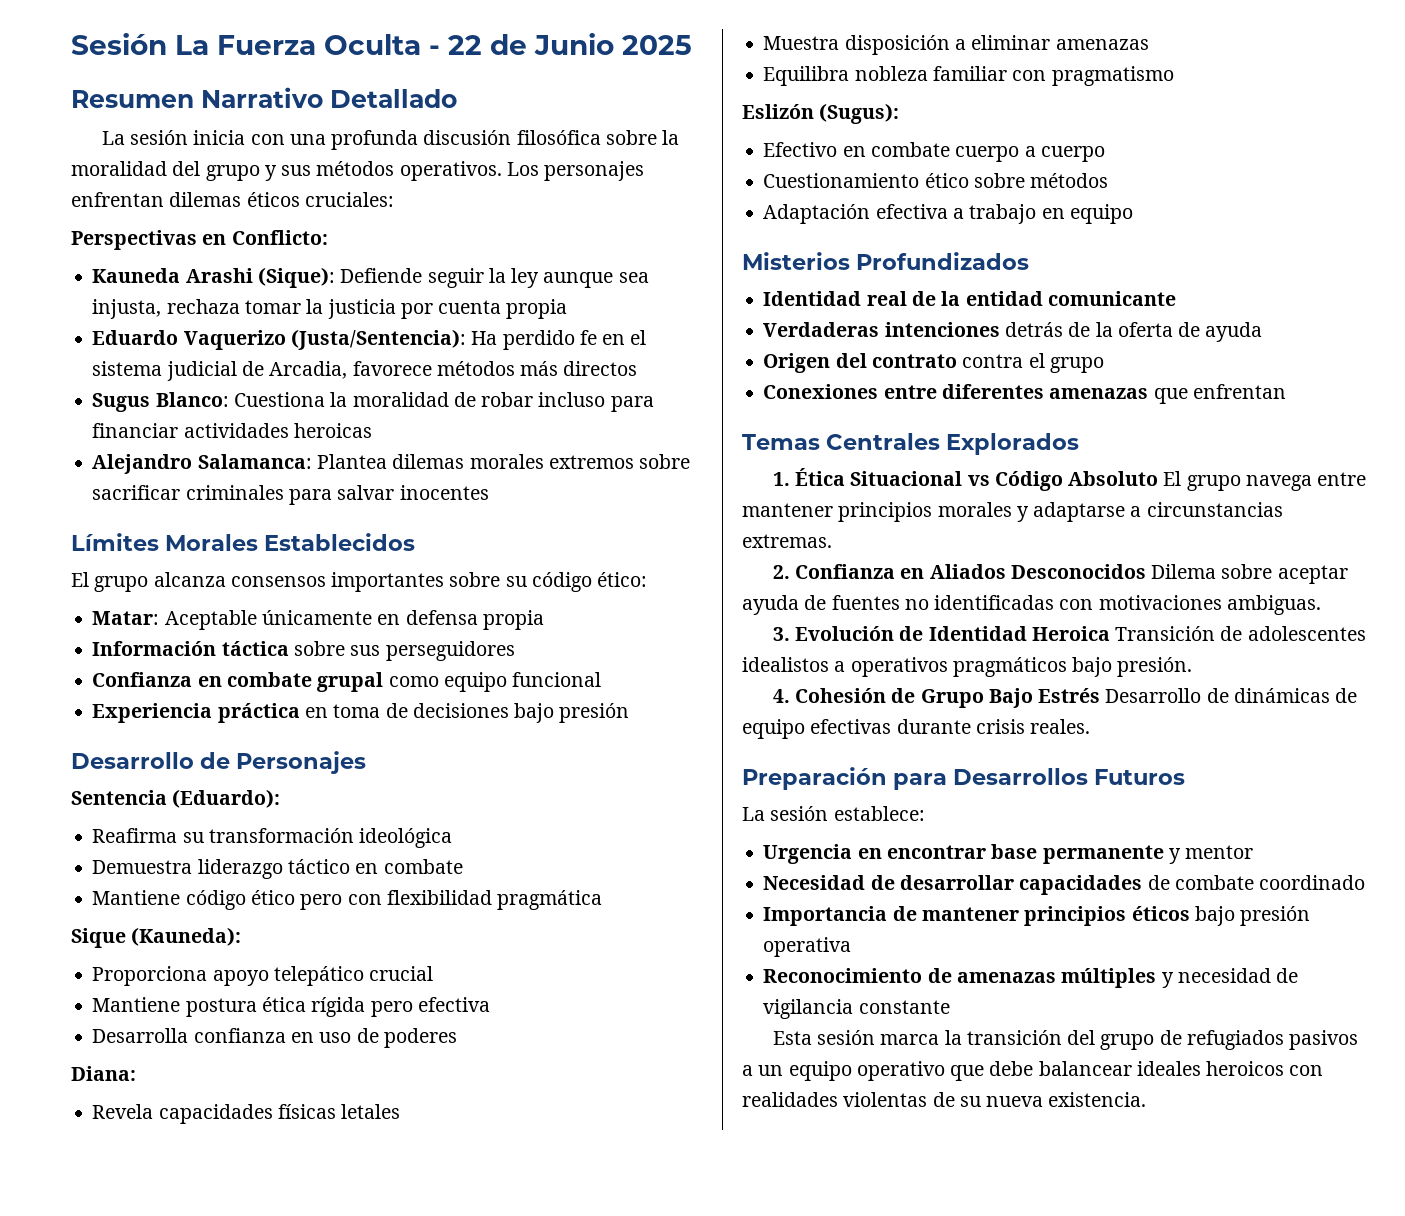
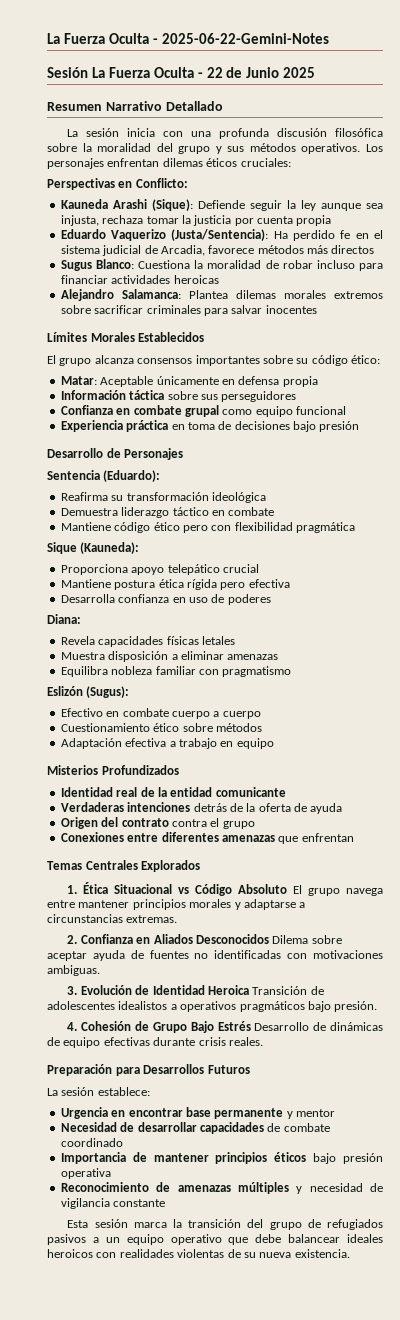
+ La Fuerza Oculta - 2025-06-22-Gemini-Notes

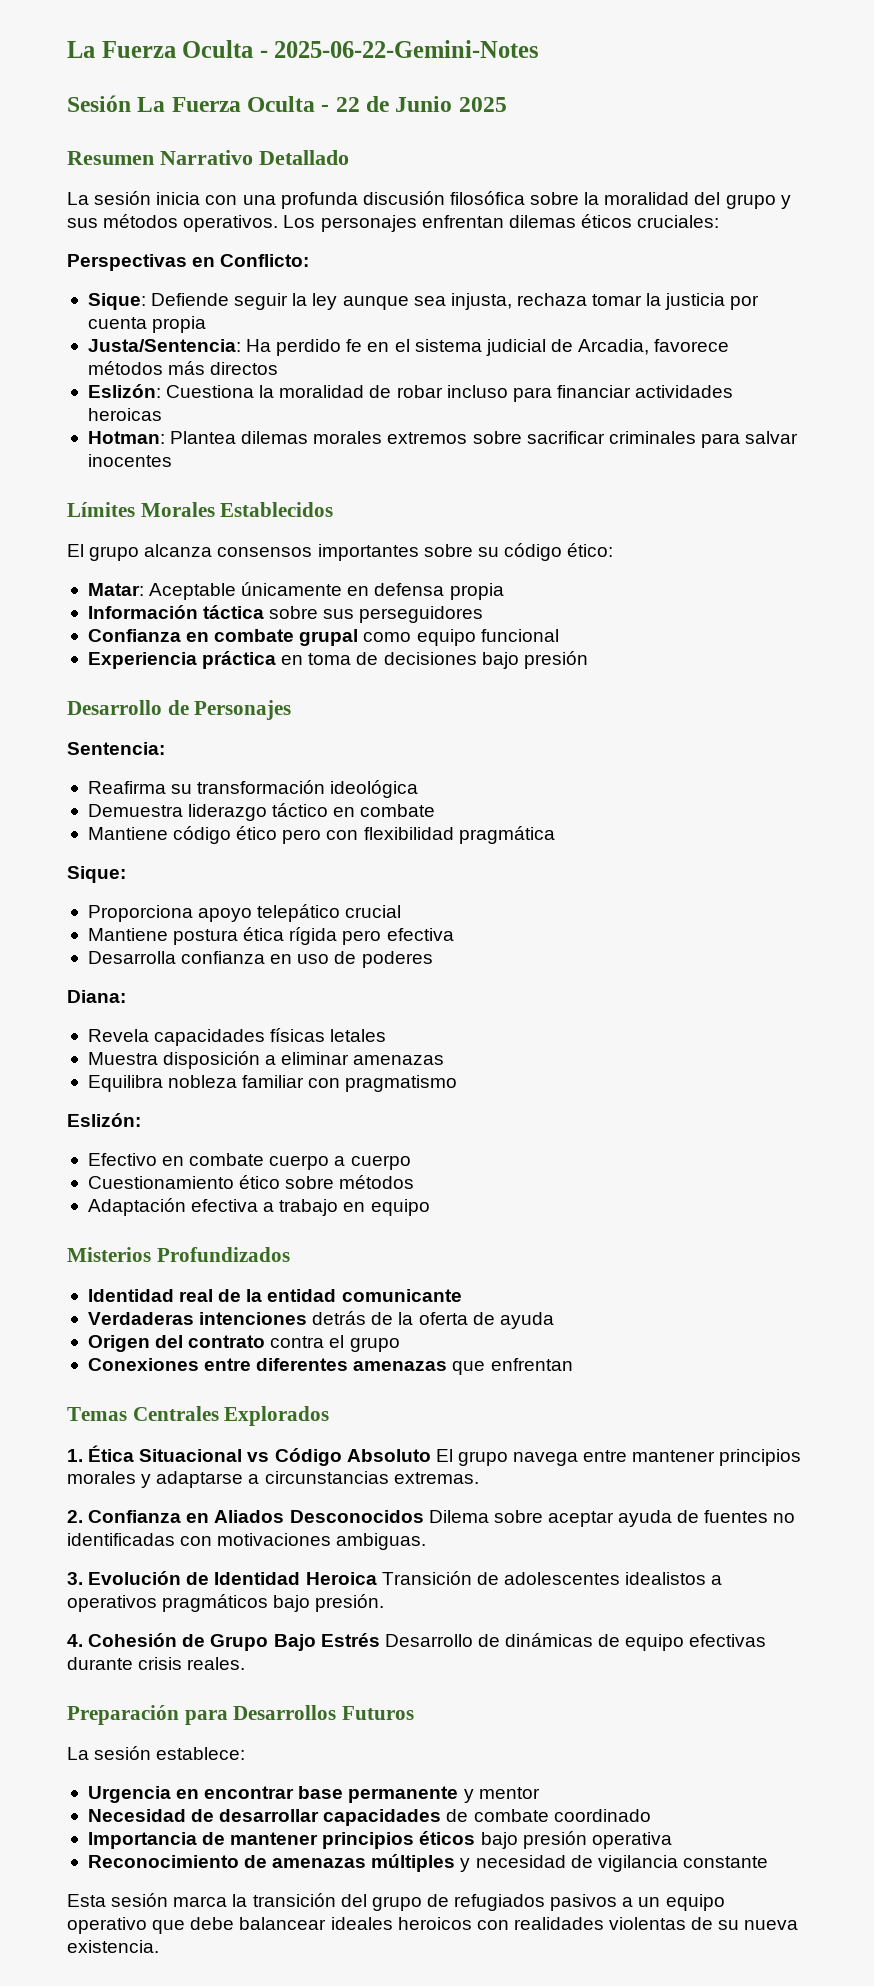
- Kauneda Arashi (Sique): Defiende seguir la ley aunque sea injusta, rechaza tomar la justicia por cuenta propia
+ Sique: Defiende seguir la ley aunque sea injusta, rechaza tomar la justicia por cuenta propia
- Eduardo Vaquerizo (Justa/Sentencia): Ha perdido fe en el sistema judicial de Arcadia, favorece métodos más directos
+ Justa/Sentencia: Ha perdido fe en el sistema judicial de Arcadia, favorece métodos más directos
- Sugus Blanco: Cuestiona la moralidad de robar incluso para financiar actividades heroicas
+ Eslizón: Cuestiona la moralidad de robar incluso para financiar actividades heroicas
- Alejandro Salamanca: Plantea dilemas morales extremos sobre sacrificar criminales para salvar inocentes
+ Hotman: Plantea dilemas morales extremos sobre sacrificar criminales para salvar inocentes
- Sentencia (Eduardo):
+ Sentencia:
  Mantiene código ético pero con flexibilidad pragmática
- Sique (Kauneda):
+ Sique:
  Equilibra nobleza familiar con pragmatismo
- Eslizón (Sugus):
+ Eslizón:

